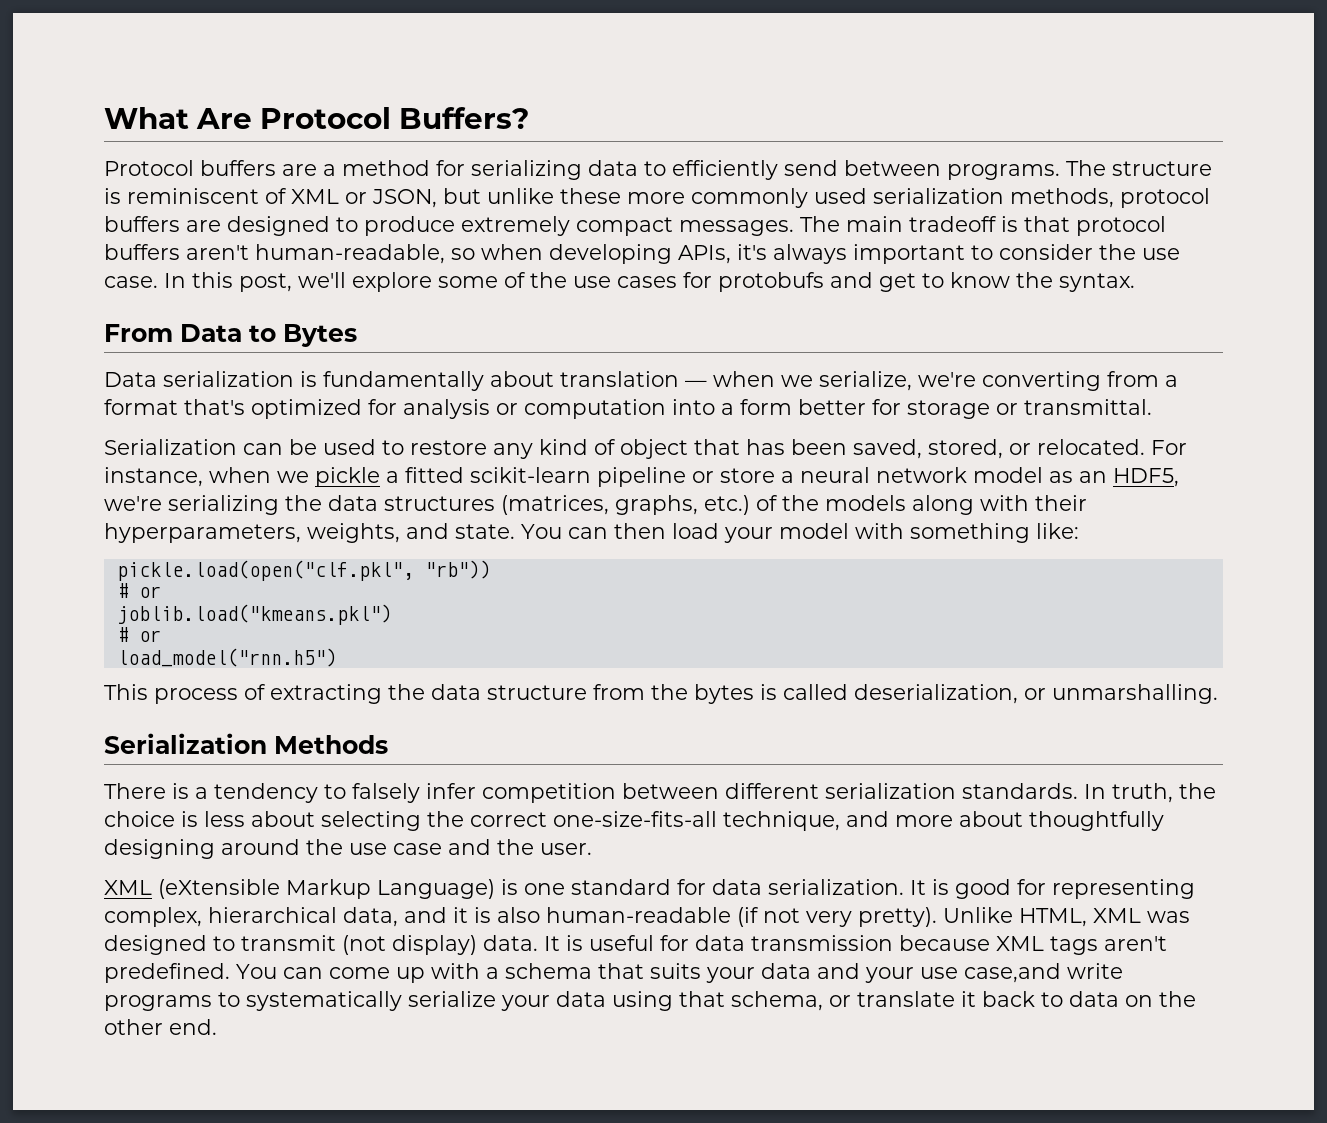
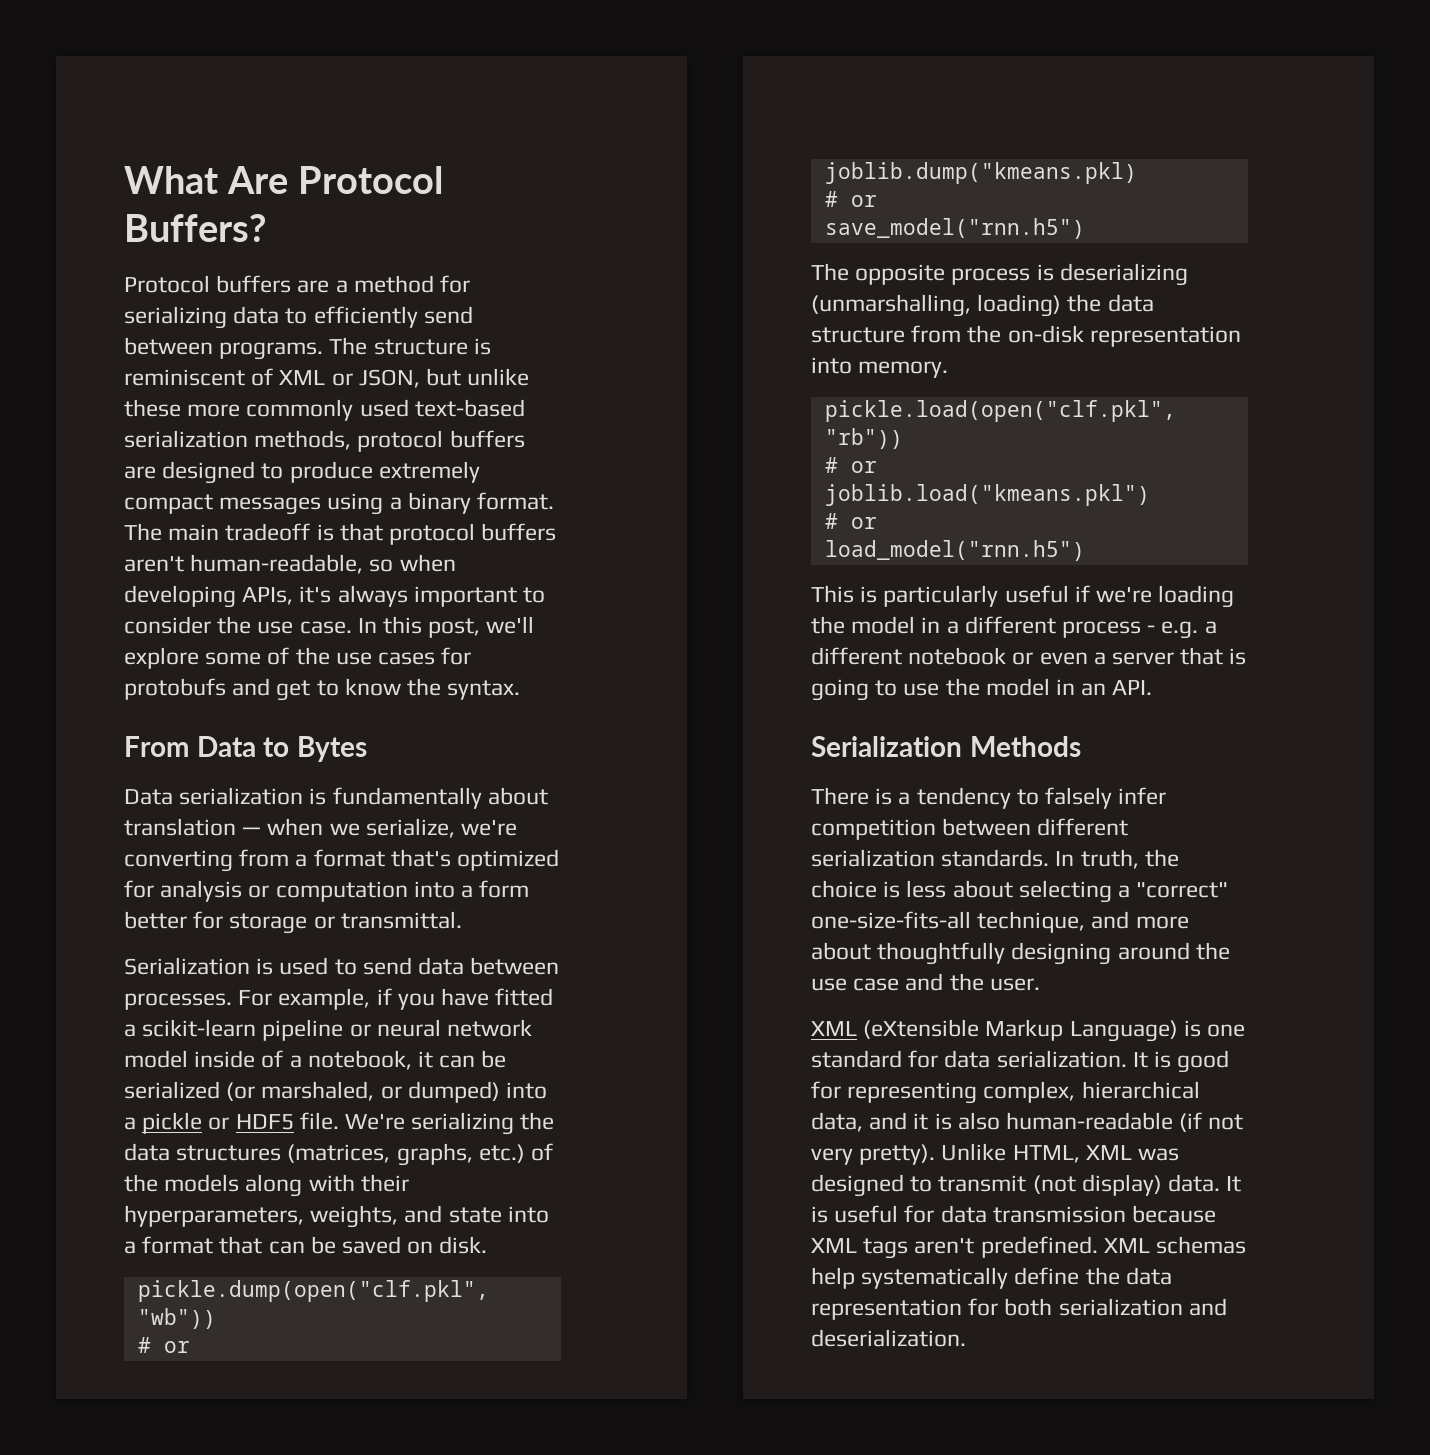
- The structure is reminiscent of XML or JSON, but unlike these more commonly used serialization methods, protocol buffers are designed to produce extremely compact messages.
+ The structure is reminiscent of XML or JSON, but unlike these more commonly used text-based serialization methods, protocol buffers are designed to produce extremely compact messages using a binary format.
- Serialization can be used to restore any kind of object that has been saved, stored, or relocated. For instance, when we pickle a fitted scikit-learn pipeline or store a neural network model as an HDF5, we're serializing the data structures (matrices, graphs, etc.) of the models along with their hyperparameters, weights, and state. You can then load your model with something like:
+ Serialization is used to send data between processes. For example, if you have fitted a scikit-learn pipeline or neural network model inside of a notebook, it can be serialized (or marshaled, or dumped) into a pickle or HDF5 file. We're serializing the data structures (matrices, graphs, etc.) of the models along with their hyperparameters, weights, and state into a format that can be saved on disk.
+ pickle.dump(open("clf.pkl", "wb"))
+ # or
+ joblib.dump("kmeans.pkl)
+ # or
+ save_model("rnn.h5")
+ The opposite process is deserializing (unmarshalling, loading) the data structure from the on-disk representation into memory.
- This process of extracting the data structure from the bytes is called deserialization, or unmarshalling.
+ This is particularly useful if we're loading the model in a different process - e.g. a different notebook or even a server that is going to use the model in an API.
- In truth, the choice is less about selecting the correct one-size-fits-all technique, and more about thoughtfully designing around the use case and the user.
+ In truth, the choice is less about selecting a "correct" one-size-fits-all technique, and more about thoughtfully designing around the use case and the user.
- You can come up with a schema that suits your data and your use case,and write programs to systematically serialize your data using that schema, or translate it back to data on the other end.
+ XML schemas help systematically define the data representation for both serialization and deserialization.

